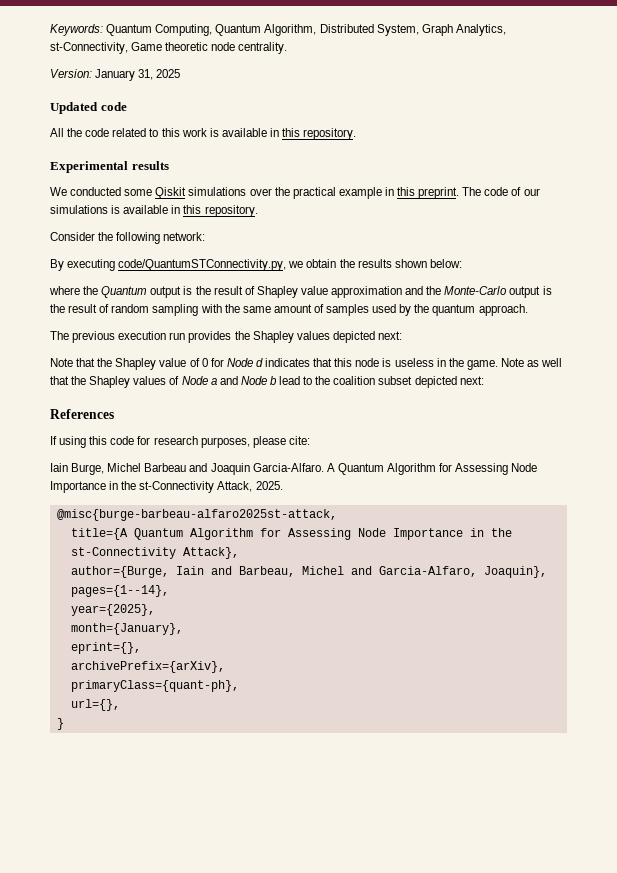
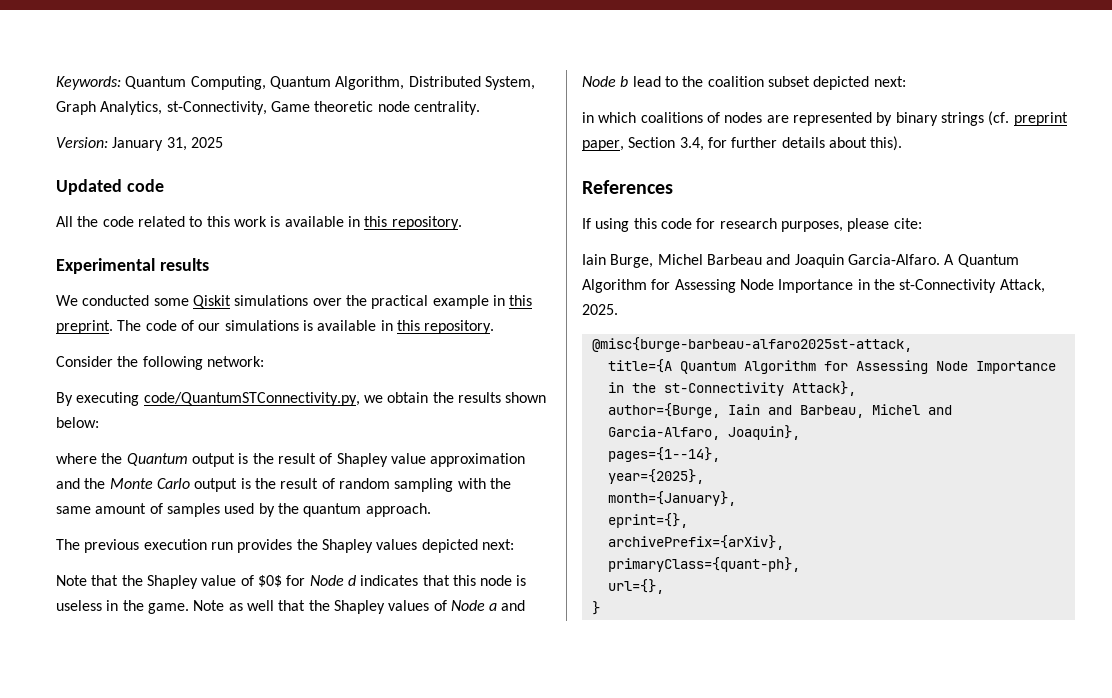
- where the Quantum output is the result of Shapley value approximation and the Monte-Carlo output is the result of random sampling with the same amount of samples used by the quantum approach.
+ where the Quantum output is the result of Shapley value approximation and the Monte Carlo output is the result of random sampling with the same amount of samples used by the quantum approach.
- Note that the Shapley value of 0 for Node d indicates that this node is useless in the game.
+ Note that the Shapley value of $0$ for Node d indicates that this node is useless in the game.
+ in which coalitions of nodes are represented by binary strings (cf. preprint paper, Section 3.4, for further details about this).

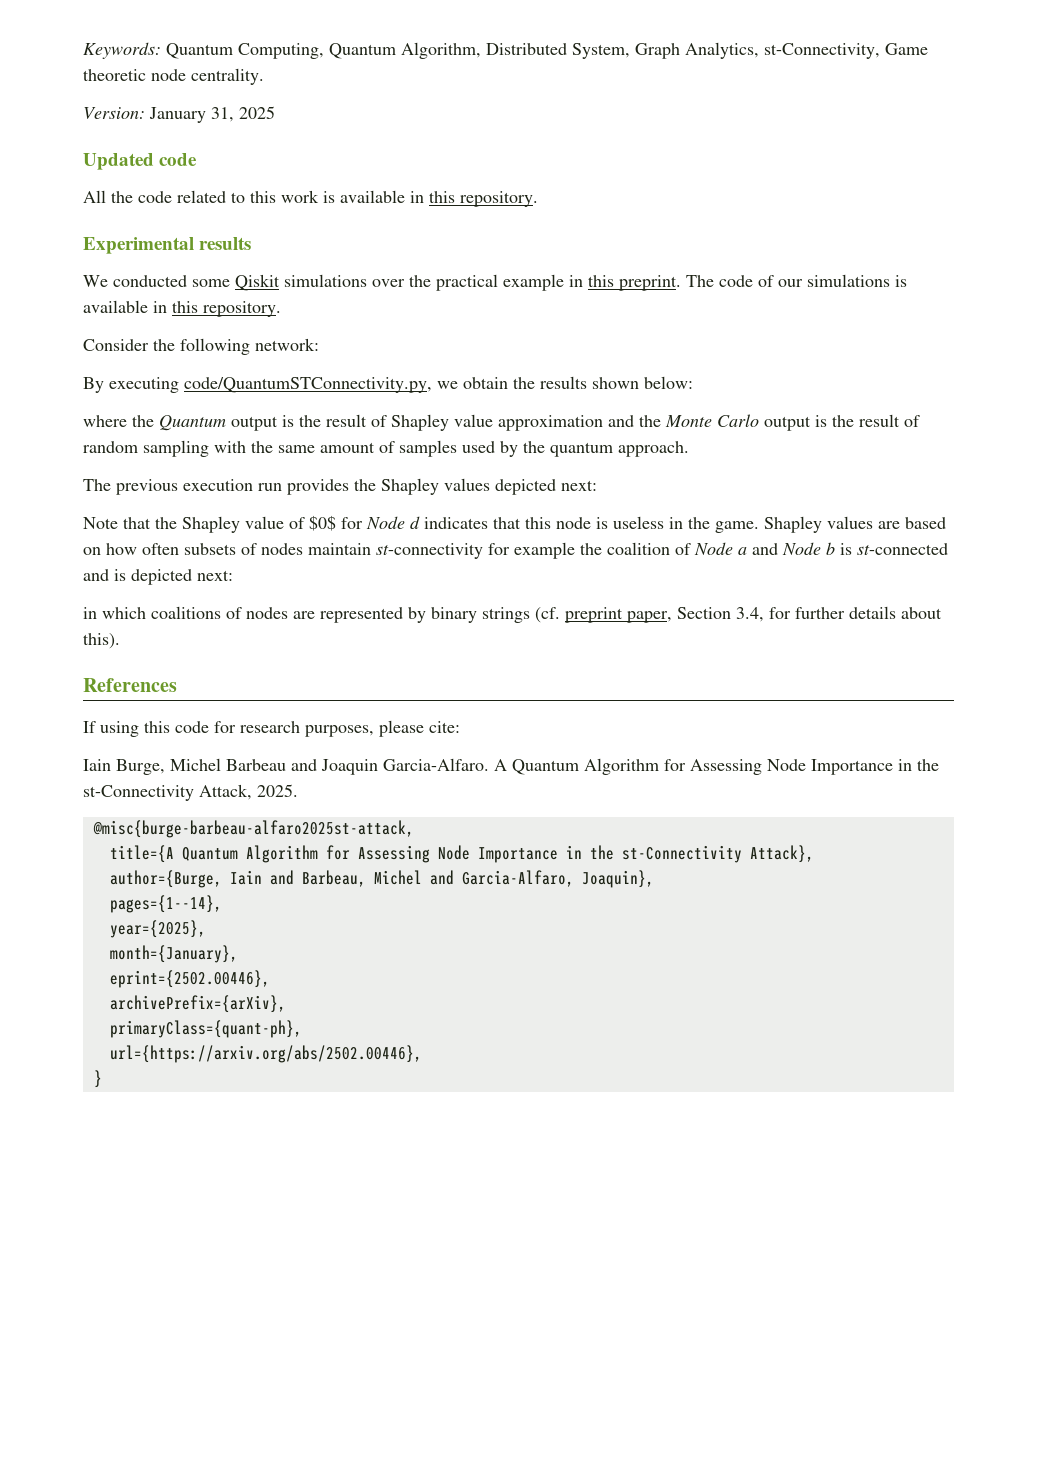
- Note as well that the Shapley values of Node a and Node b lead to the coalition subset depicted next:
+ Shapley values are based on how often subsets of nodes maintain st-connectivity for example the coalition of Node a and Node b is st-connected and is depicted next:
- eprint={},
+ eprint={2502.00446},
- url={},
+ url={https://arxiv.org/abs/2502.00446},

